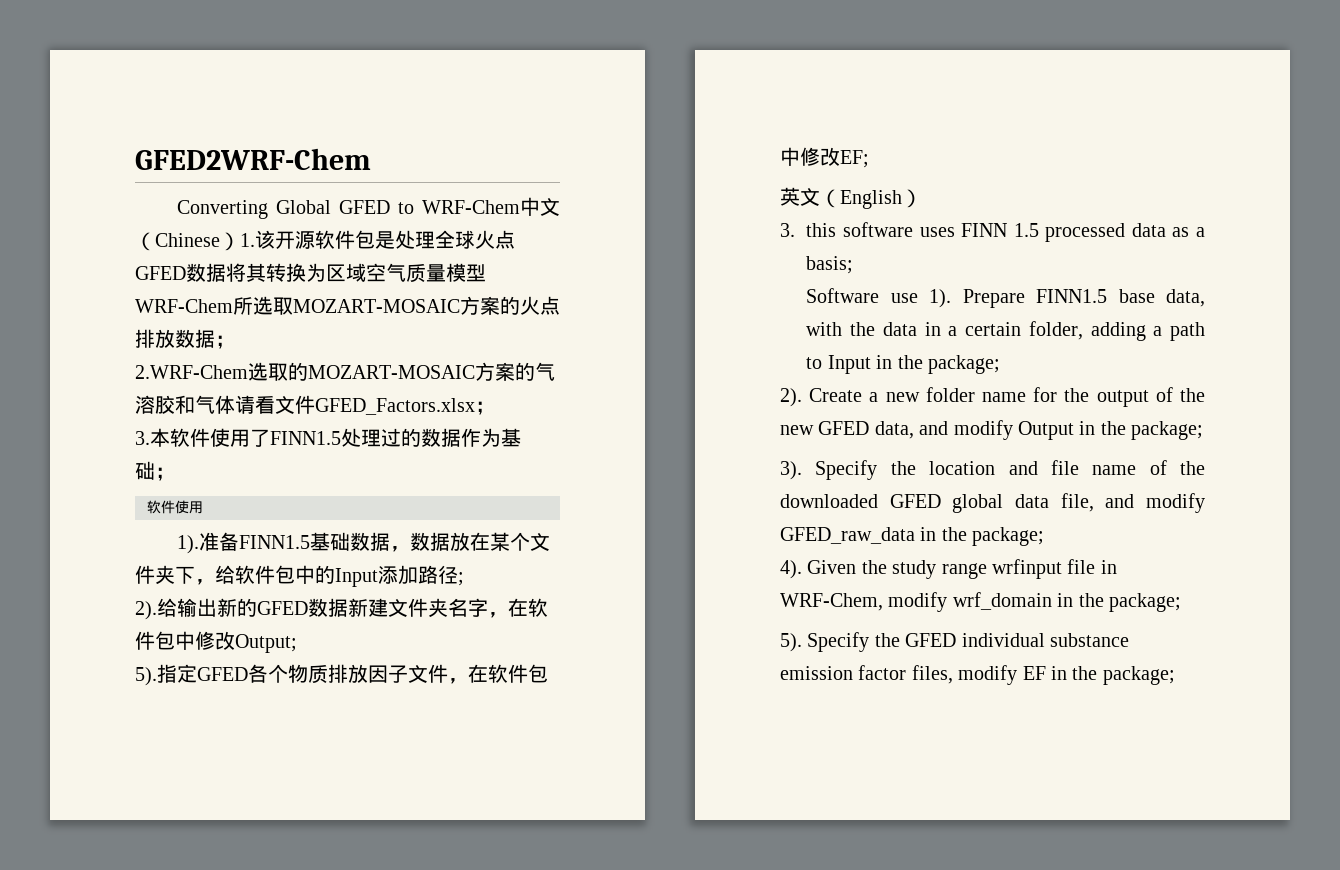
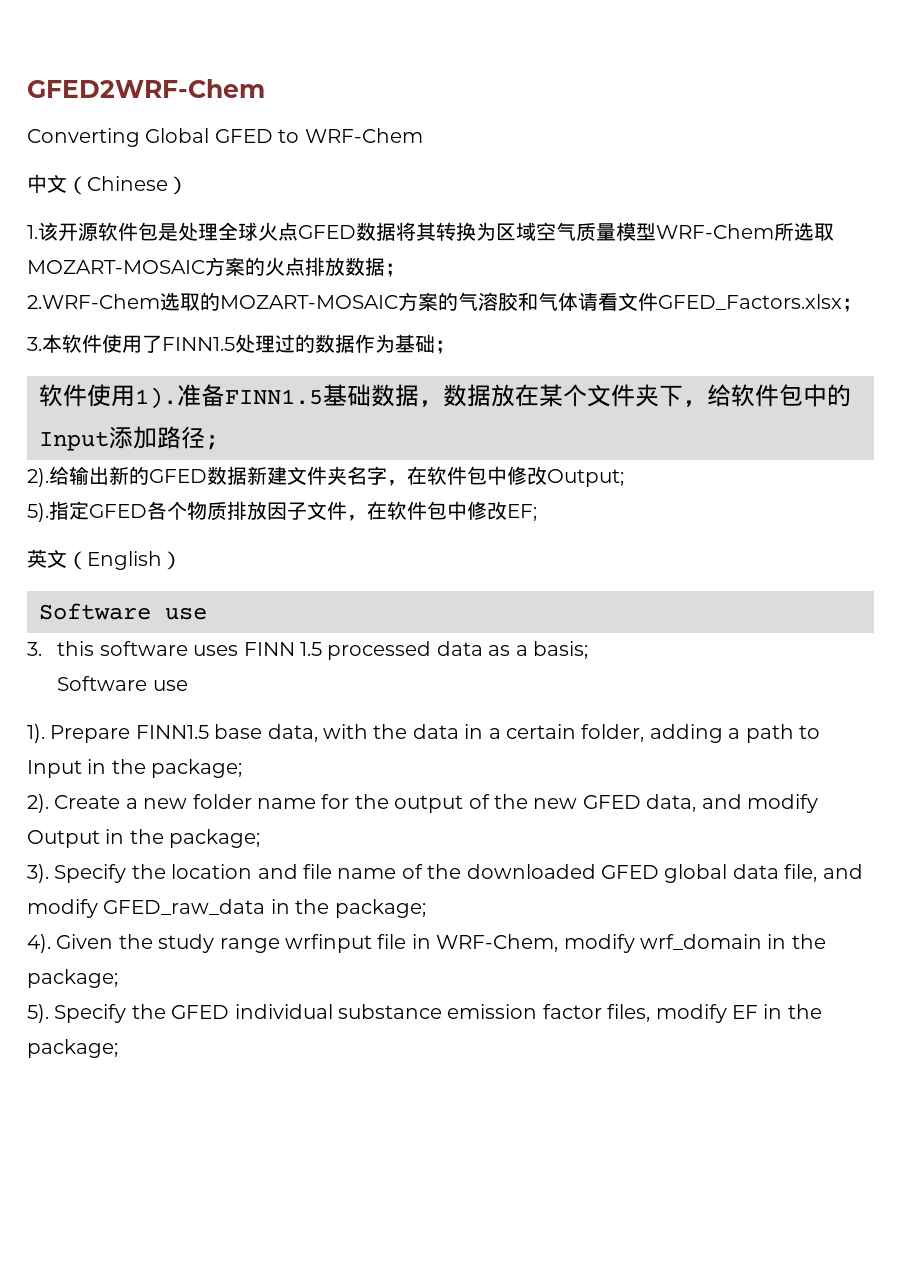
- Converting Global GFED to WRF-Chem中文（Chinese）1.该开源软件包是处理全球火点GFED数据将其转换为区域空气质量模型WRF-Chem所选取MOZART-MOSAIC方案的火点排放数据；
+ Converting Global GFED to WRF-Chem
+ 中文（Chinese）
+ 1.该开源软件包是处理全球火点GFED数据将其转换为区域空气质量模型WRF-Chem所选取MOZART-MOSAIC方案的火点排放数据；
  3.本软件使用了FINN1.5处理过的数据作为基础；
- 软件使用
- 1).
+ 软件使用1).
  英文（English）
+ Software use
  3. this software uses FINN 1.5 processed data as a basis;
- Software use 1).
+ Software use
+ 1).

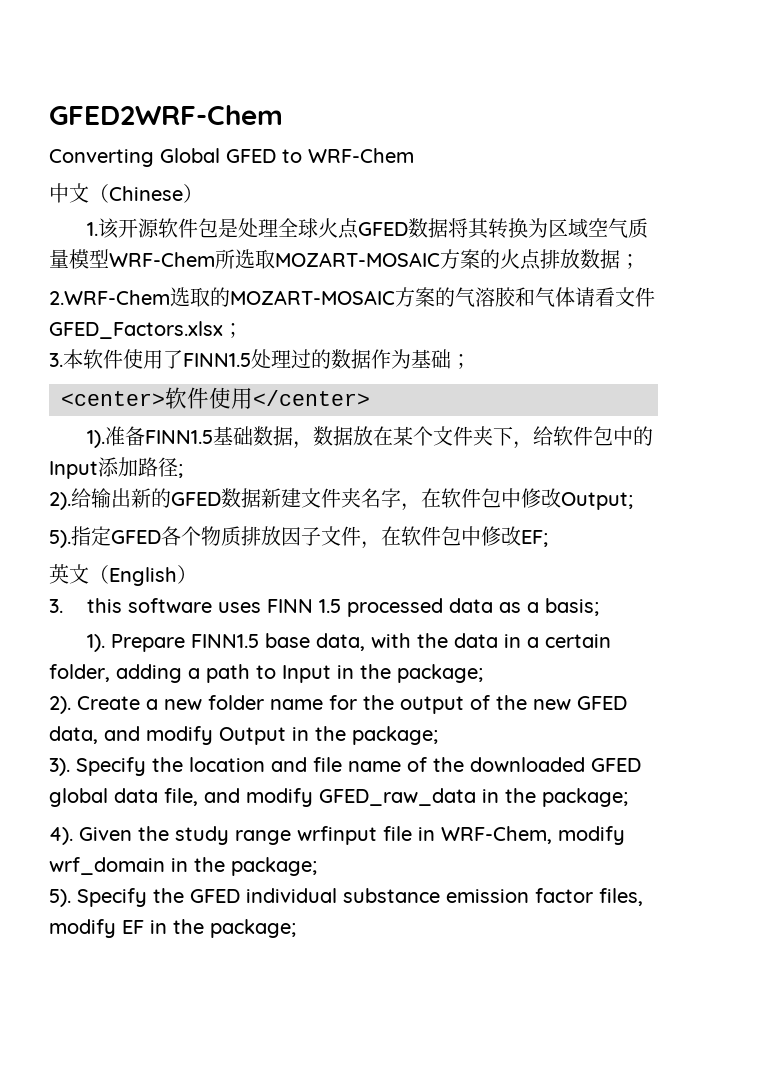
- 软件使用1).
+ <center>软件使用</center>
+ 1).
  英文（English）
- Software use
  3. this software uses FINN 1.5 processed data as a basis;
- Software use

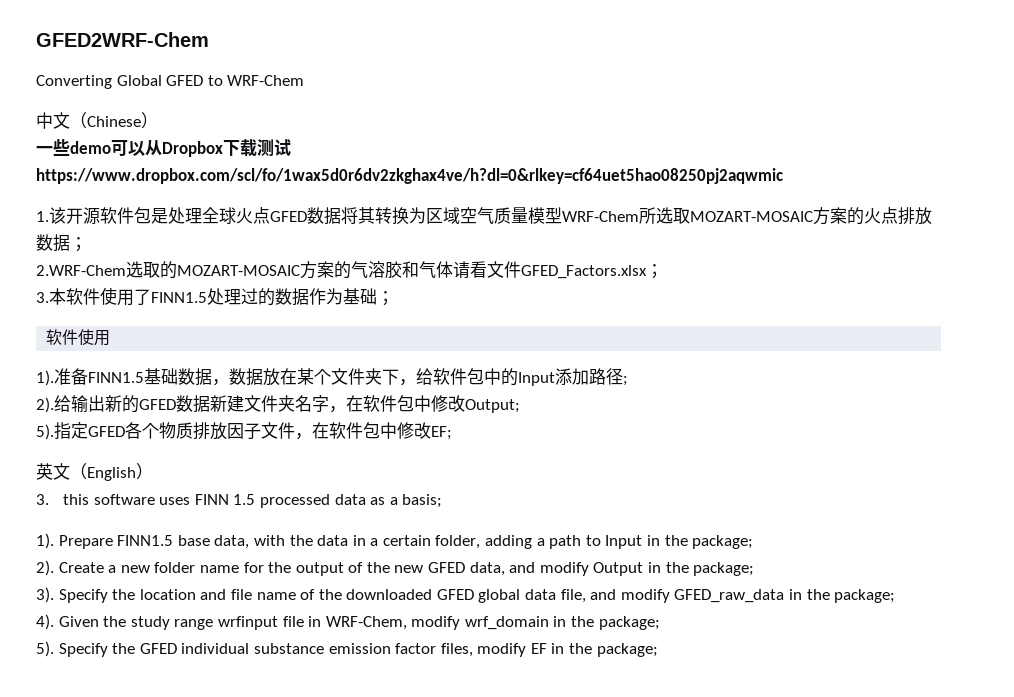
+ 一些demo可以从Dropbox下载测试https://www.dropbox.com/scl/fo/1wax5d0r6dv2zkghax4ve/h?dl=0&rlkey=cf64uet5hao08250pj2aqwmic
  3.本软件使用了FINN1.5处理过的数据作为基础；
- <center>软件使用</center>
+ 软件使用

